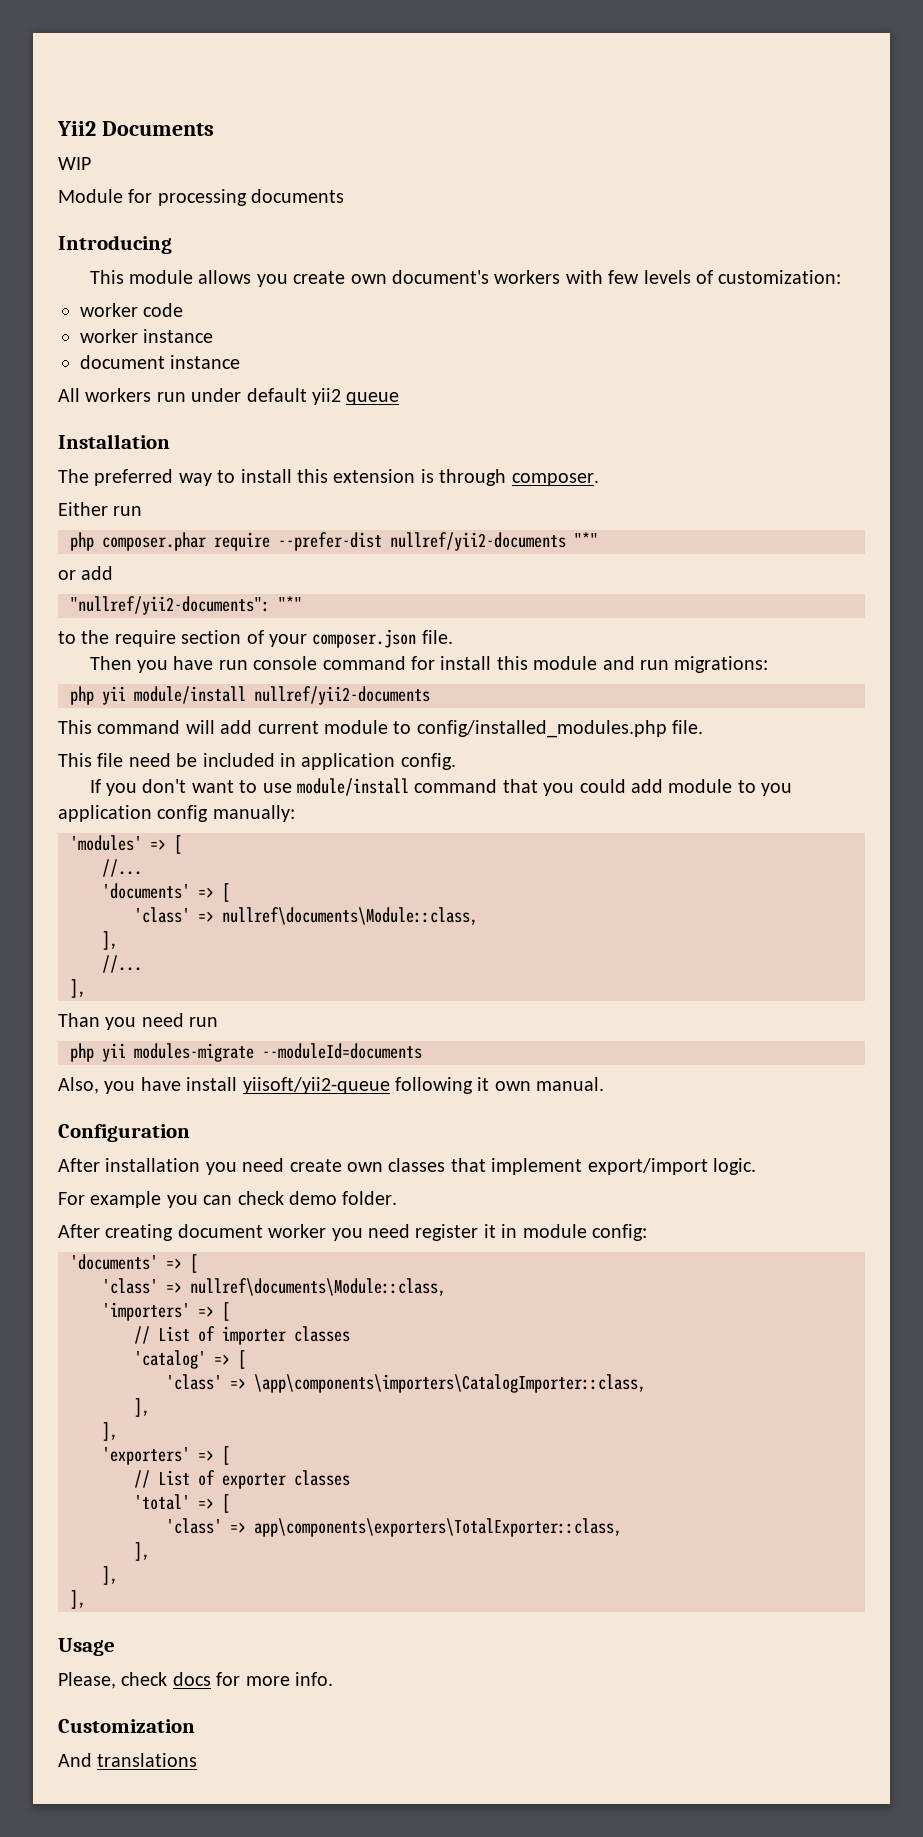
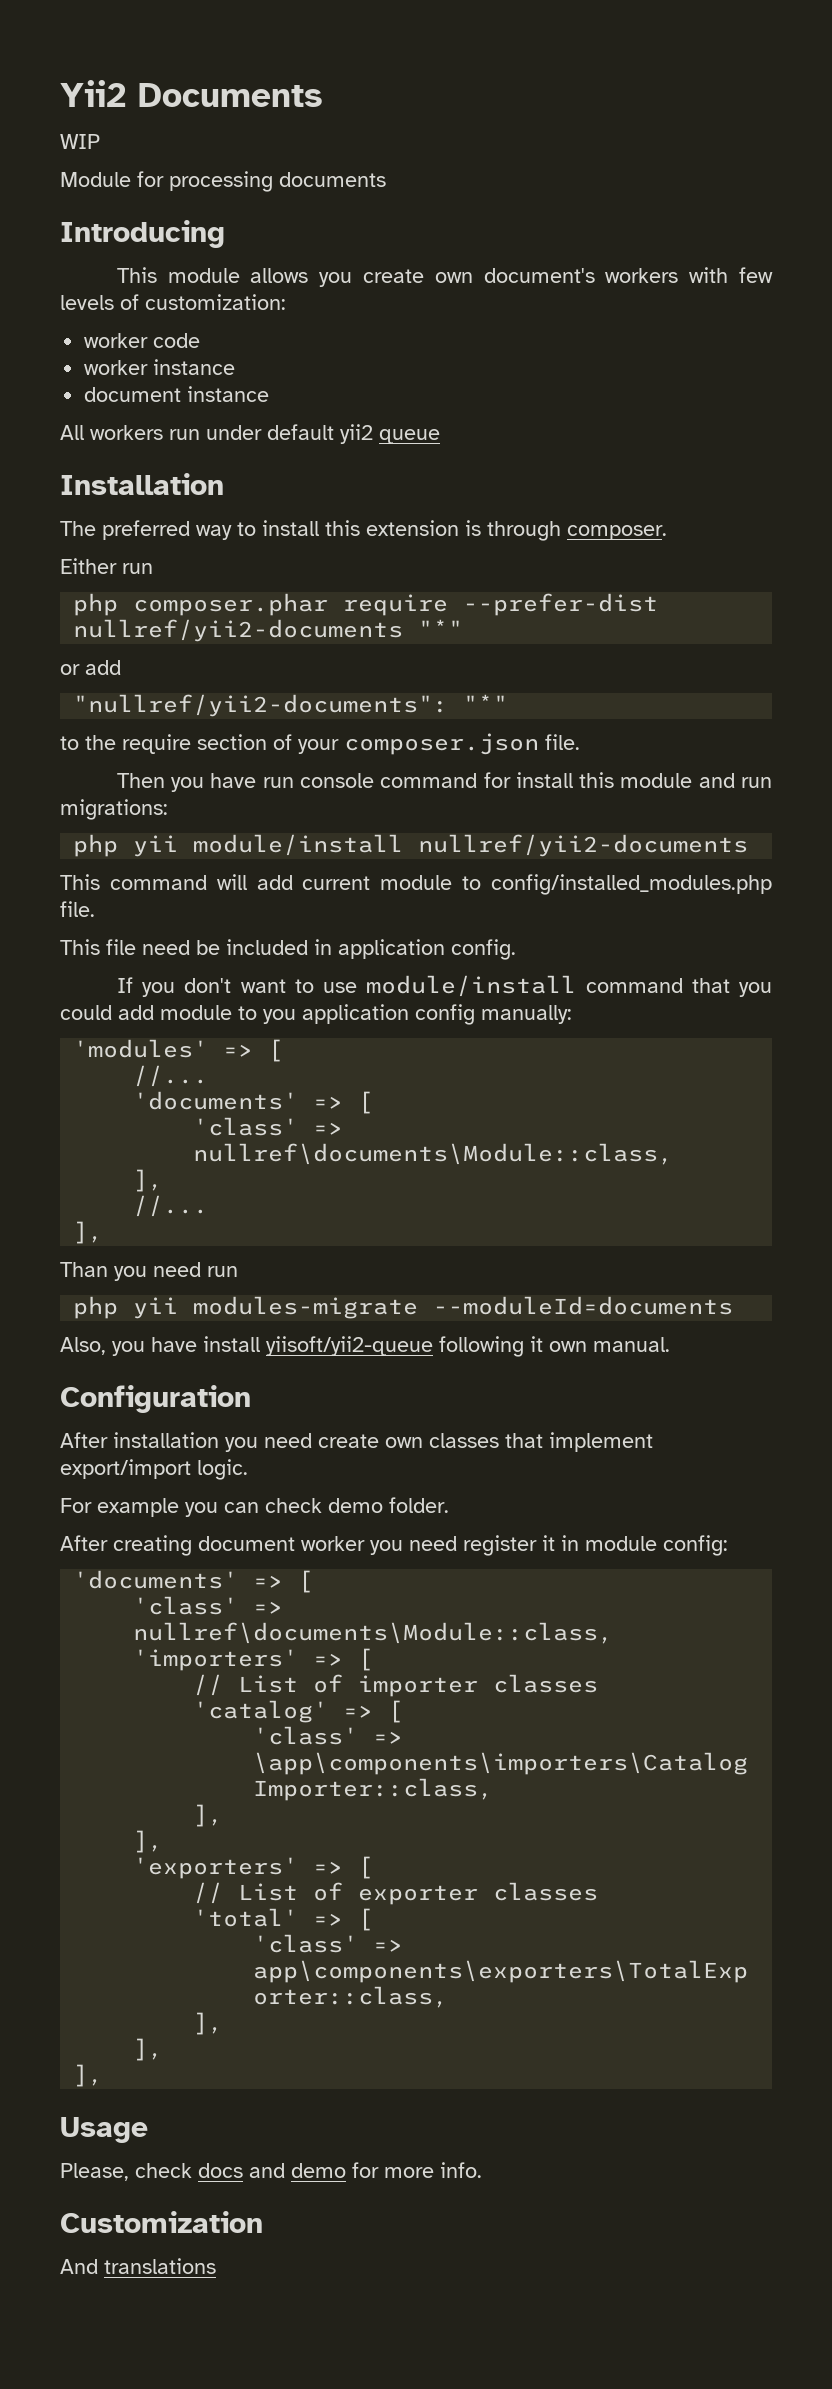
- Please, check docs for more info.
+ Please, check docs and demo for more info.

